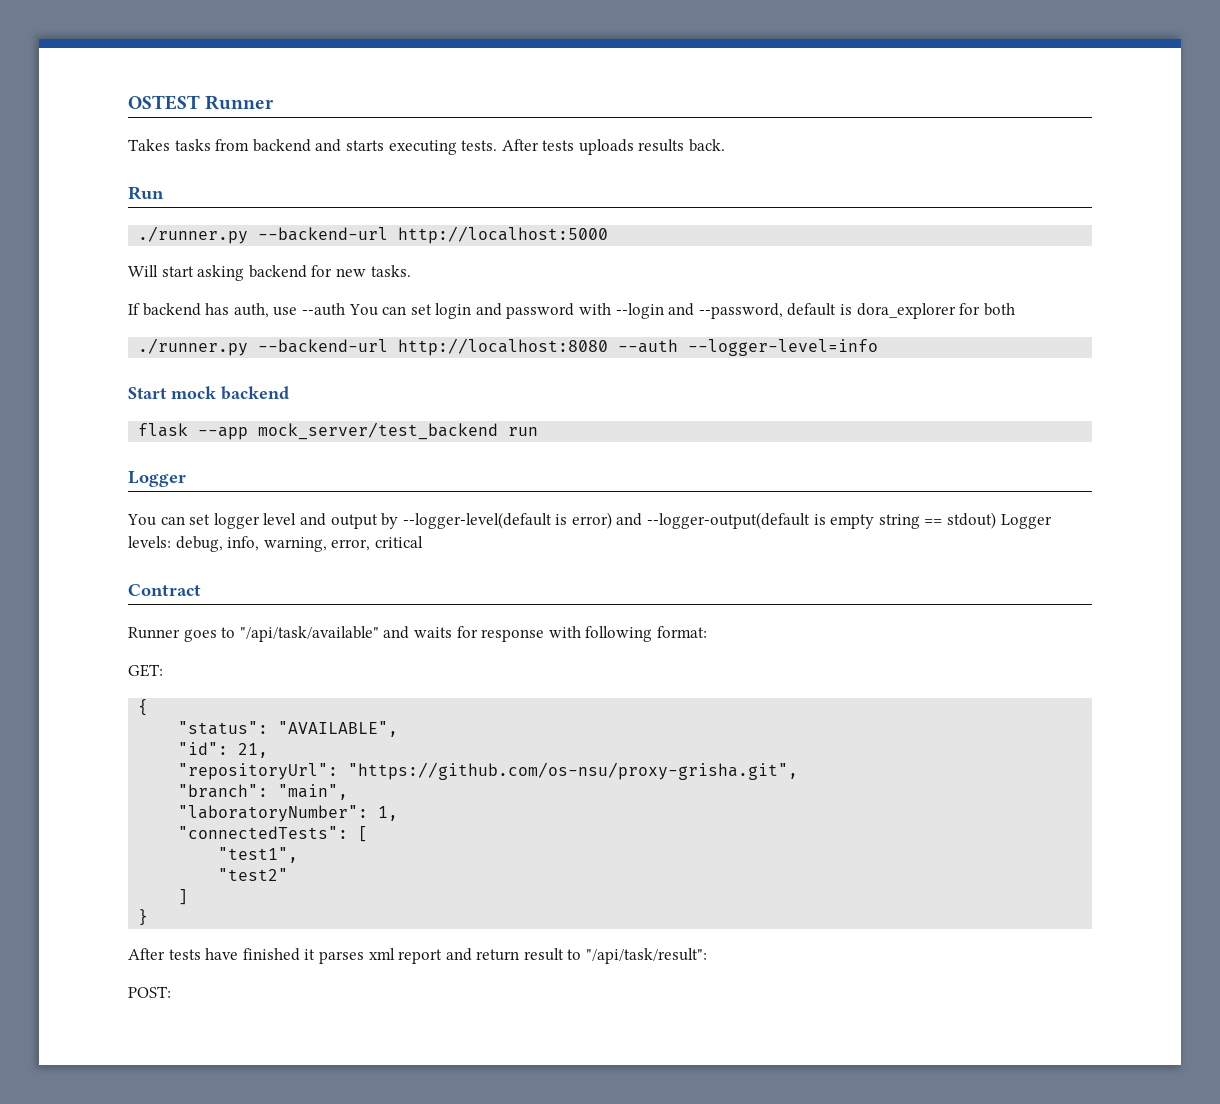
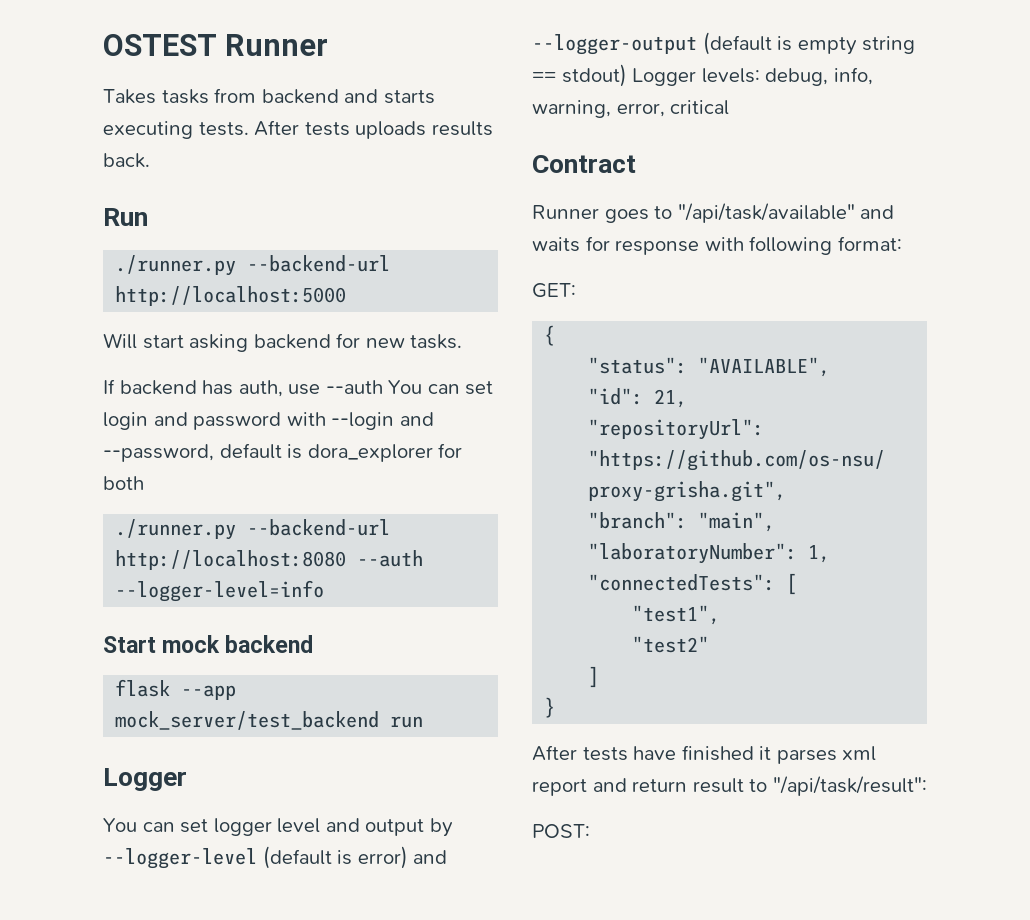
- You can set logger level and output by --logger-level(default is error) and --logger-output(default is empty string == stdout) Logger levels: debug, info, warning, error, critical
+ You can set logger level and output by --logger-level (default is error) and --logger-output (default is empty string == stdout) Logger levels: debug, info, warning, error, critical

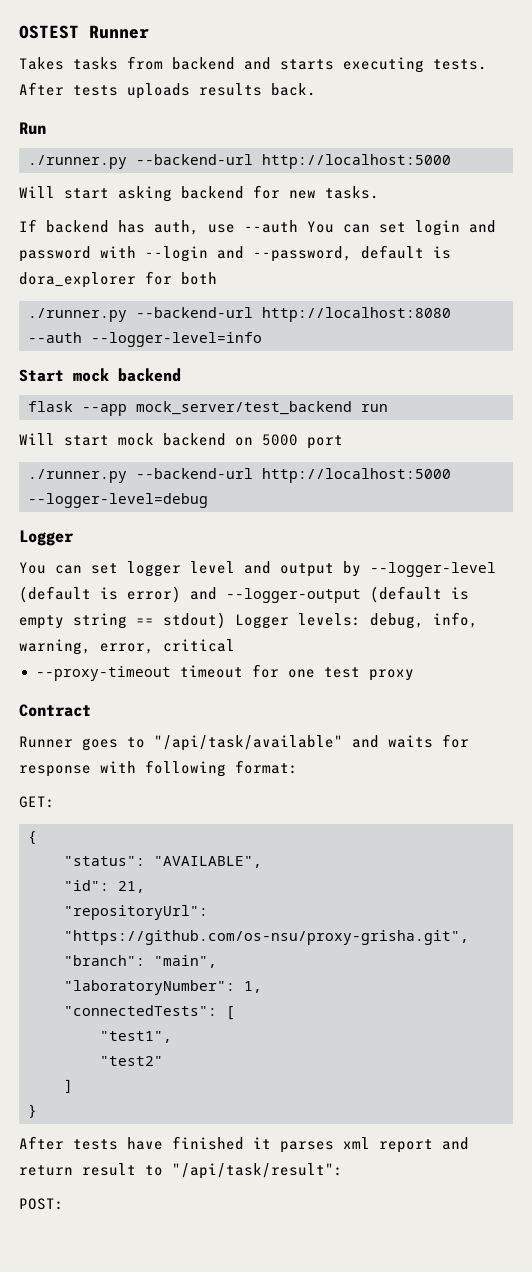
+ Will start mock backend on 5000 port
+ ./runner.py --backend-url http://localhost:5000 --logger-level=debug
+ --proxy-timeout timeout for one test proxy

